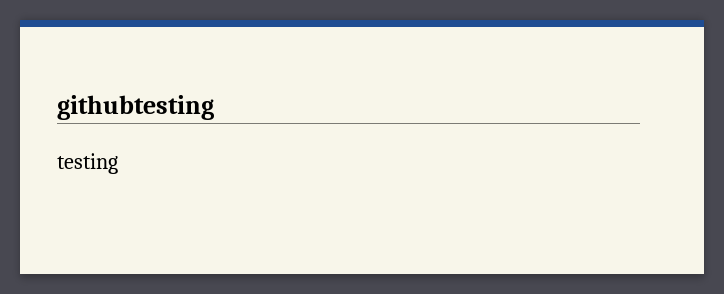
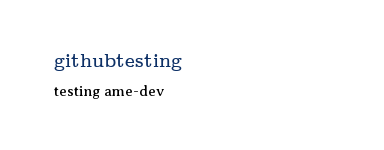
- testing
+ testing ame-dev

